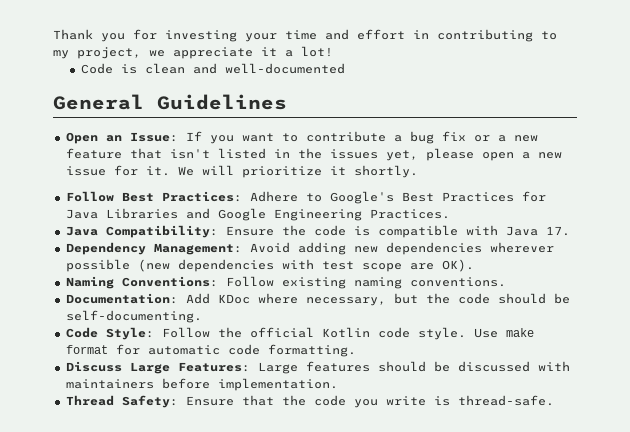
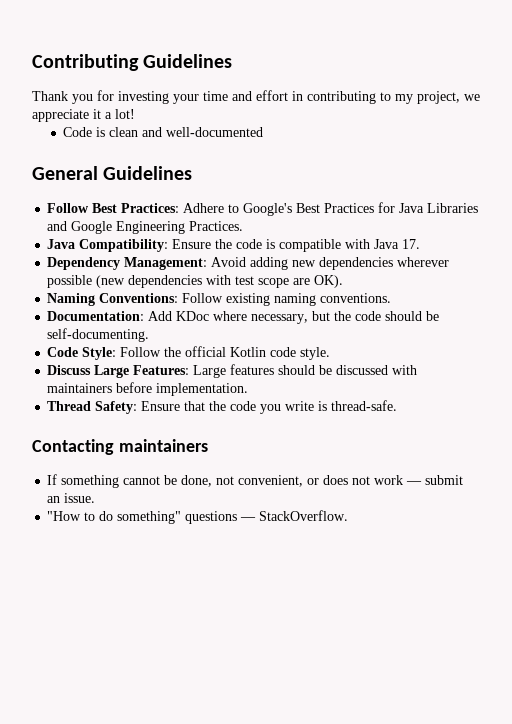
+ Contributing Guidelines
- Open an Issue: If you want to contribute a bug fix or a new feature that isn't listed in the issues yet, please open a new issue for it. We will prioritize it shortly.
- Use make format for automatic code formatting.
+ Contacting maintainers
+ If something cannot be done, not convenient, or does not work — submit an issue.
+ "How to do something" questions — StackOverflow.

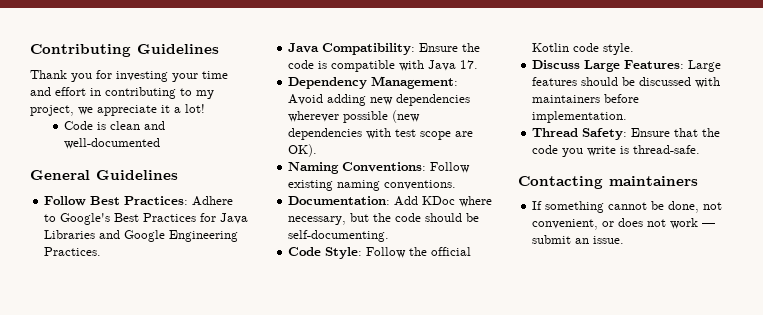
- "How to do something" questions — StackOverflow.

